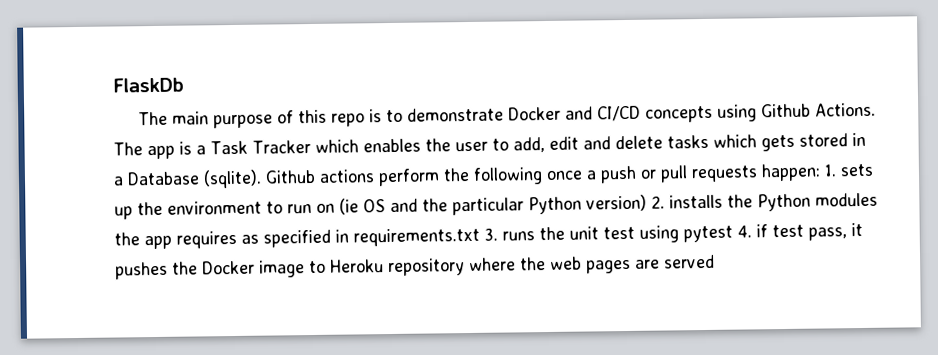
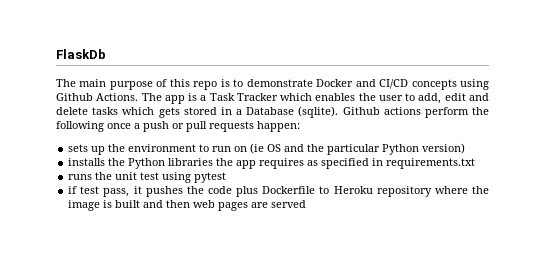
- Github actions perform the following once a push or pull requests happen: 1. sets up the environment to run on (ie OS and the particular Python version) 2. installs the Python modules the app requires as specified in requirements.txt 3. runs the unit test using pytest 4. if test pass, it pushes the Docker image to Heroku repository where the web pages are served
+ Github actions perform the following once a push or pull requests happen:
+ sets up the environment to run on (ie OS and the particular Python version)
+ installs the Python libraries the app requires as specified in requirements.txt
+ runs the unit test using pytest
+ if test pass, it pushes the code plus Dockerfile to Heroku repository where the image is built and then web pages are served

